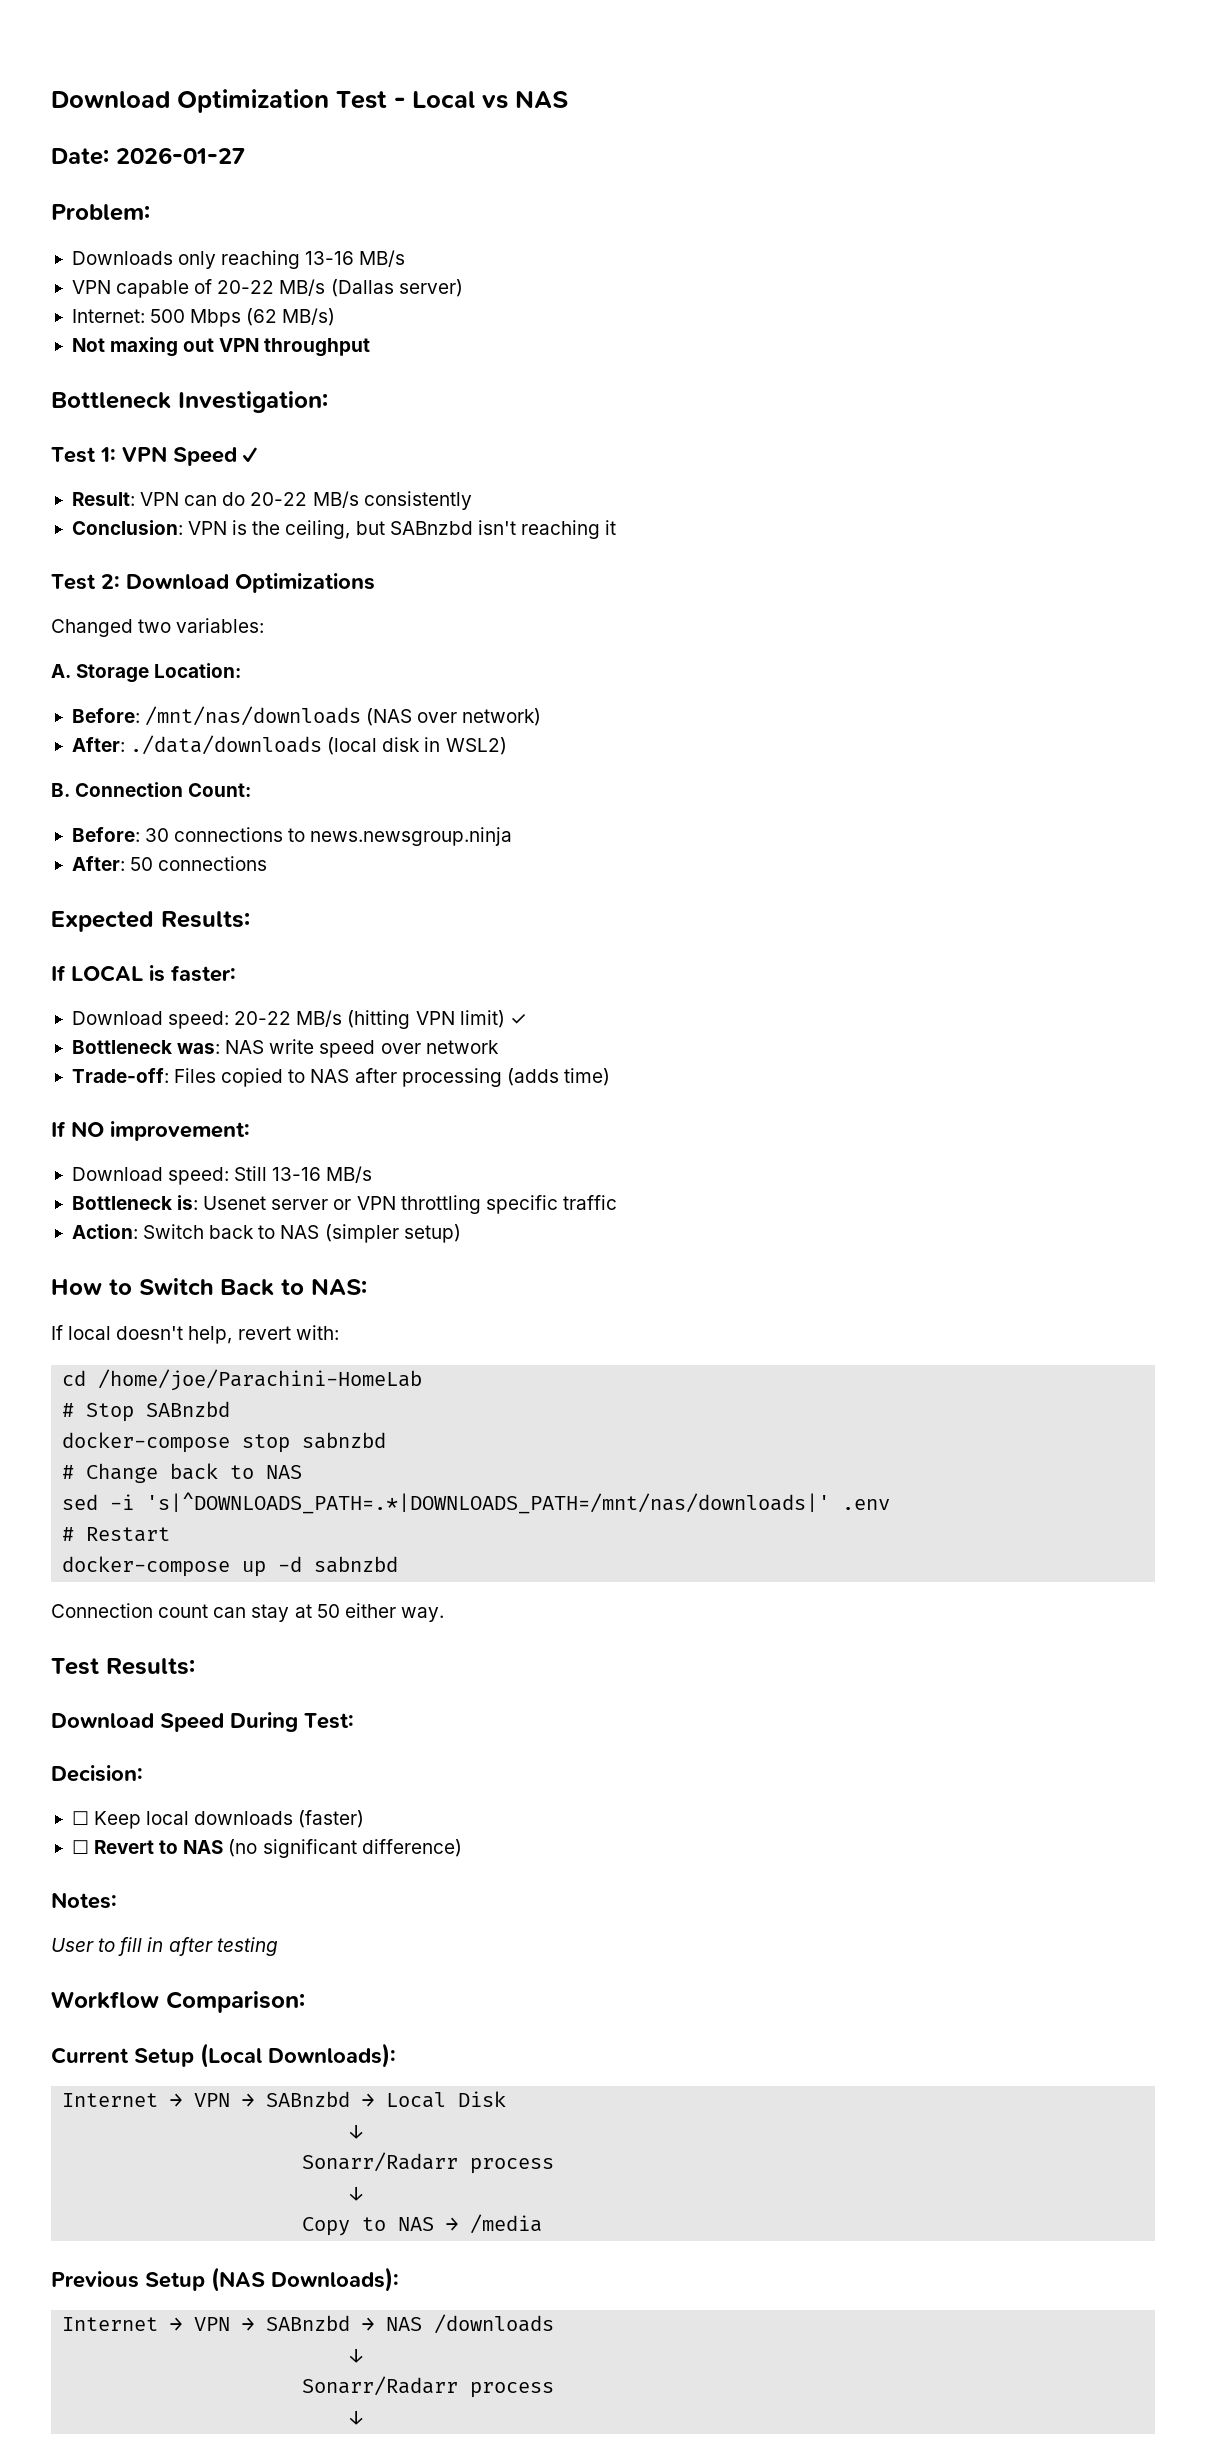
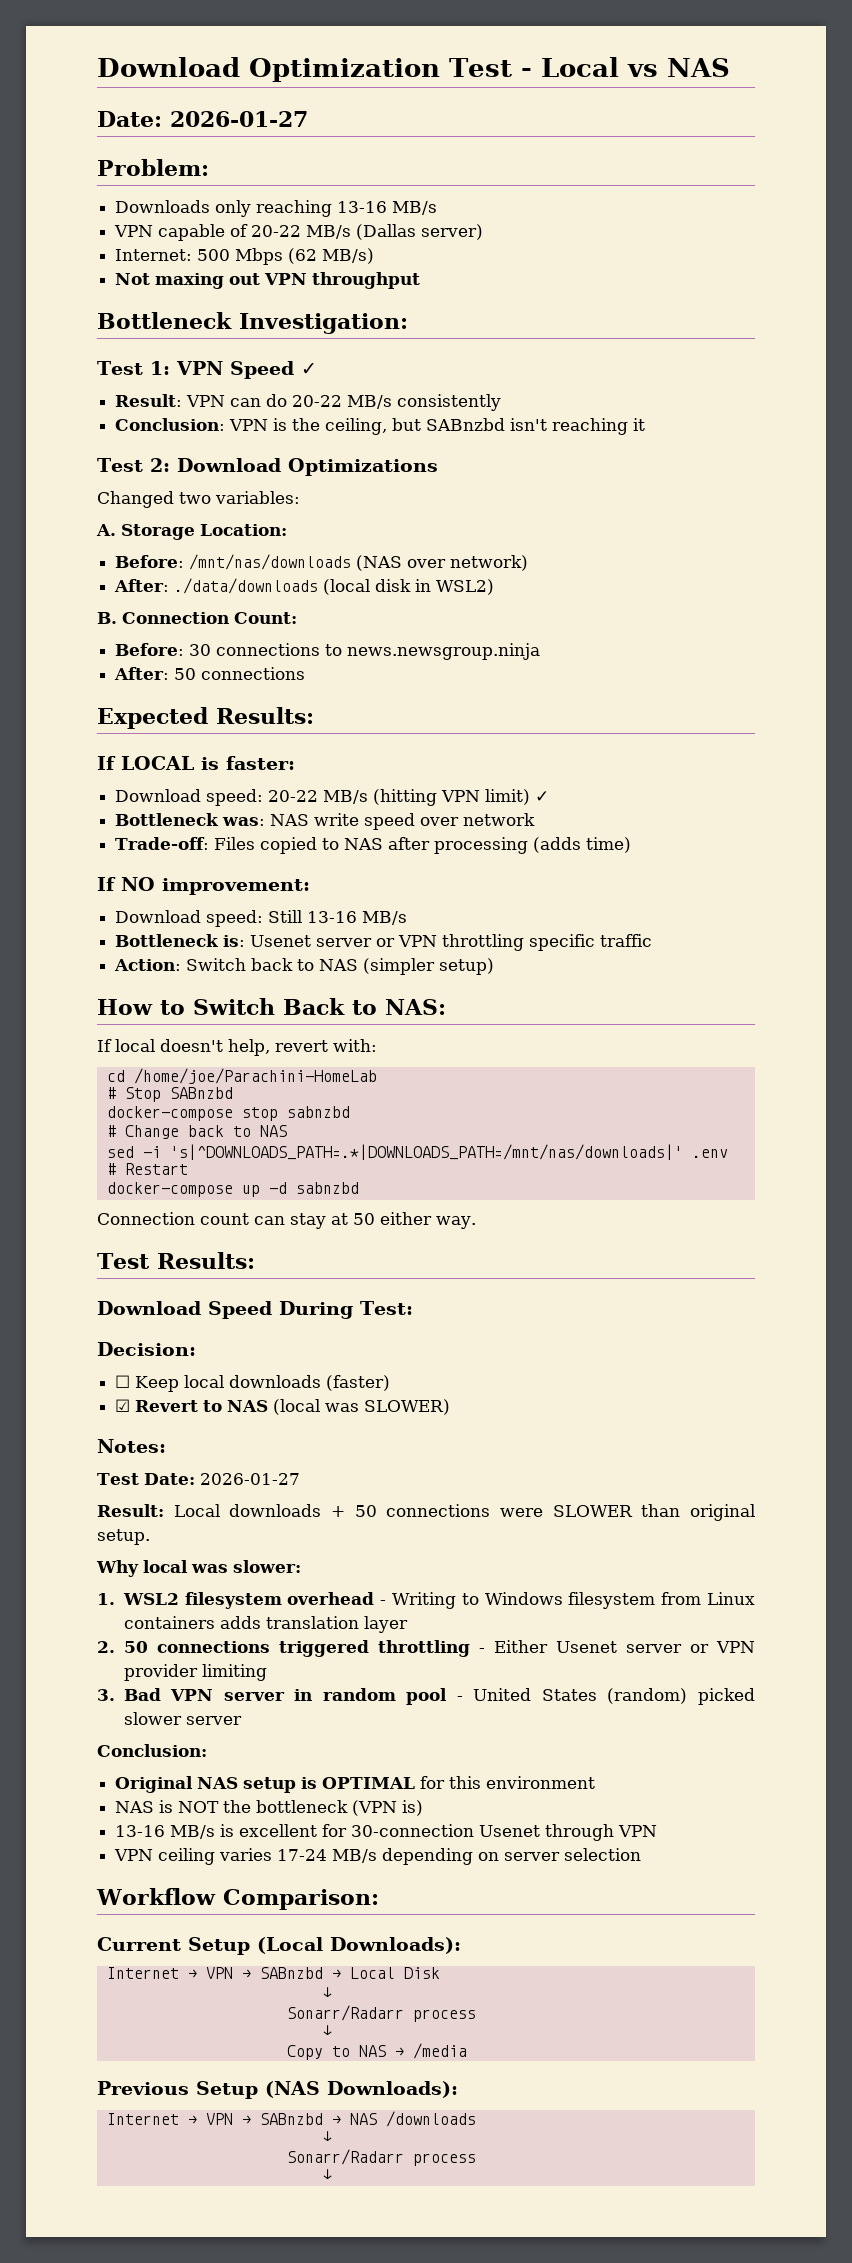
- ☐ Revert to NAS (no significant difference)
+ ☑ Revert to NAS (local was SLOWER)
  Notes:
- User to fill in after testing
+ Test Date: 2026-01-27
+ Result: Local downloads + 50 connections were SLOWER than original setup.
+ Why local was slower:
+ 1. WSL2 filesystem overhead - Writing to Windows filesystem from Linux containers adds translation layer
+ 2. 50 connections triggered throttling - Either Usenet server or VPN provider limiting
+ 3. Bad VPN server in random pool - United States (random) picked slower server
+ Conclusion:
+ Original NAS setup is OPTIMAL for this environment
+ NAS is NOT the bottleneck (VPN is)
+ 13-16 MB/s is excellent for 30-connection Usenet through VPN
+ VPN ceiling varies 17-24 MB/s depending on server selection

